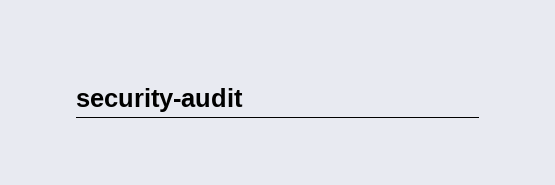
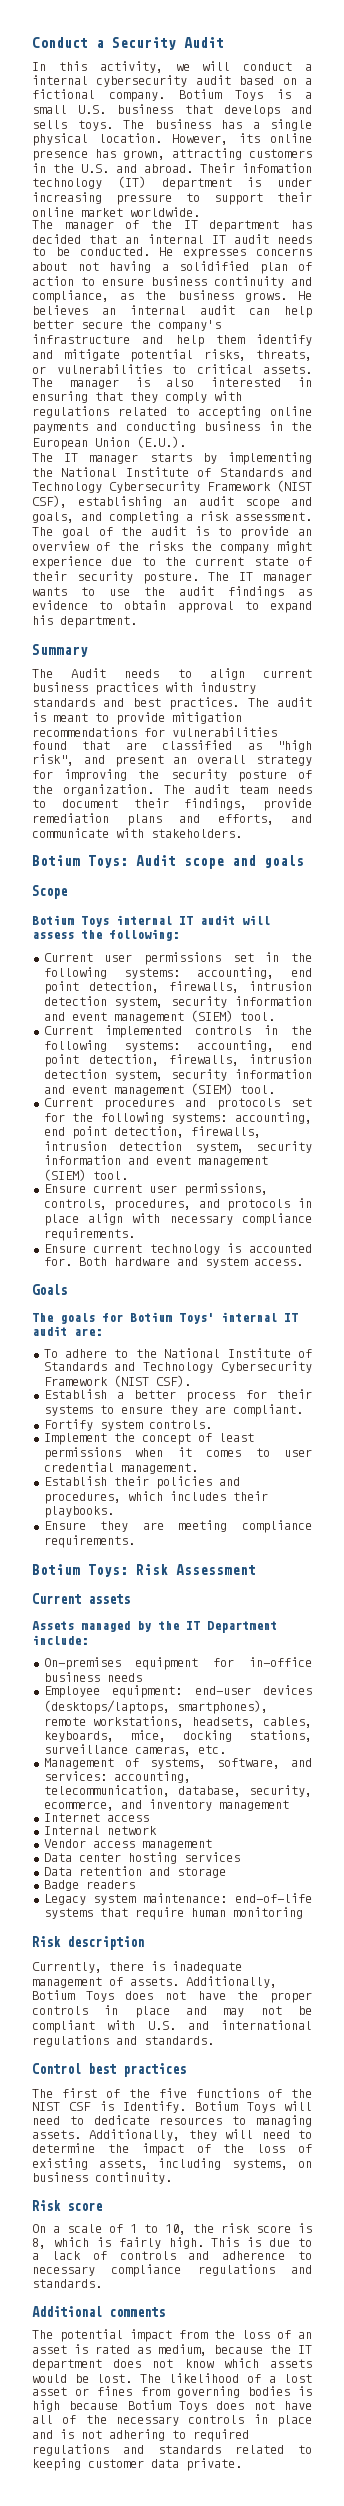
- security-audit
+ Conduct a Security Audit
+ In this activity, we will conduct a internal cybersecurity audit based on a fictional company. Botium Toys is a small U.S. business that develops and sells toys. The business has a single physical location. However, its online presence has grown, attracting customers in the U.S. and abroad. Their infomation technology (IT) department is under increasing pressure to support their online market worldwide.
+ The manager of the IT department has decided that an internal IT audit needs to be conducted. He expresses concerns about not having a solidified plan of action to ensure business continuity and compliance, as the business grows. He believes an internal audit can help better secure the company's infrastructure and help them identify and mitigate potential risks, threats, or vulnerabilities to critical assets. The manager is also interested in ensuring that they comply with regulations related to accepting online payments and conducting business in the European Union (E.U.).
+ The IT manager starts by implementing the National Institute of Standards and Technology Cybersecurity Framework (NIST CSF), establishing an audit scope and goals, and completing a risk assessment. The goal of the audit is to provide an overview of the risks the company might experience due to the current state of their security posture. The IT manager wants to use the audit findings as evidence to obtain approval to expand his department.
+ Summary
+ The Audit needs to align current business practices with industry standards and best practices. The audit is meant to provide mitigation recommendations for vulnerabilities found that are classified as "high risk", and present an overall strategy for improving the security posture of the organization. The audit team needs to document their findings, provide remediation plans and efforts, and communicate with stakeholders.
+ Botium Toys: Audit scope and goals
+ Scope
+ Botium Toys internal IT audit will assess the following:
+ Current user permissions set in the following systems: accounting, end point detection, firewalls, intrusion detection system, security information and event management (SIEM) tool.
+ Current implemented controls in the following systems: accounting, end point detection, firewalls, intrusion detection system, security information and event management (SIEM) tool.
+ Current procedures and protocols set for the following systems: accounting, end point detection, firewalls, intrusion detection system, security information and event management (SIEM) tool.
+ Ensure current user permissions, controls, procedures, and protocols in place align with necessary compliance requirements.
+ Ensure current technology is accounted for. Both hardware and system access.
+ Goals
+ The goals for Botium Toys' internal IT audit are:
+ To adhere to the National Institute of Standards and Technology Cybersecurity Framework (NIST CSF).
+ Establish a better process for their systems to ensure they are compliant.
+ Fortify system controls.
+ Implement the concept of least permissions when it comes to user credential management.
+ Establish their policies and procedures, which includes their playbooks.
+ Ensure they are meeting compliance requirements.
+ Botium Toys: Risk Assessment
+ Current assets
+ Assets managed by the IT Department include:
+ On-premises equipment for in-office business needs
+ Employee equipment: end-user devices (desktops/laptops, smartphones), remote workstations, headsets, cables, keyboards, mice, docking stations, surveillance cameras, etc.
+ Management of systems, software, and services: accounting, telecommunication, database, security, ecommerce, and inventory management
+ Internet access
+ Internal network
+ Vendor access management
+ Data center hosting services
+ Data retention and storage
+ Badge readers
+ Legacy system maintenance: end-of-life systems that require human monitoring
+ Risk description
+ Currently, there is inadequate management of assets. Additionally, Botium Toys does not have the proper controls in place and may not be compliant with U.S. and international regulations and standards.
+ Control best practices
+ The first of the five functions of the NIST CSF is Identify. Botium Toys will need to dedicate resources to managing assets. Additionally, they will need to determine the impact of the loss of existing assets, including systems, on business continuity.
+ Risk score
+ On a scale of 1 to 10, the risk score is 8, which is fairly high. This is due to a lack of controls and adherence to necessary compliance regulations and standards.
+ Additional comments
+ The potential impact from the loss of an asset is rated as medium, because the IT department does not know which assets would be lost. The likelihood of a lost asset or fines from governing bodies is high because Botium Toys does not have all of the necessary controls in place and is not adhering to required regulations and standards related to keeping customer data private.

